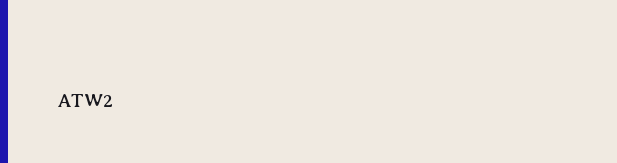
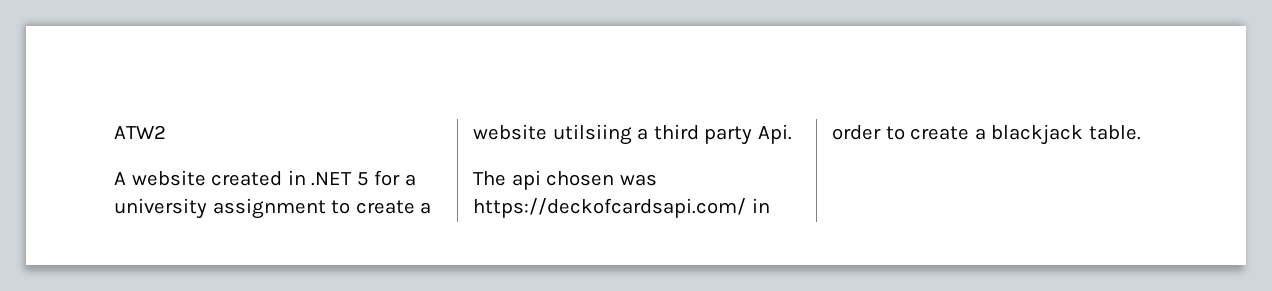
+ A website created in .NET 5 for a university assignment to create a website utilsiing a third party Api.
+ The api chosen was https://deckofcardsapi.com/ in order to create a blackjack table.

